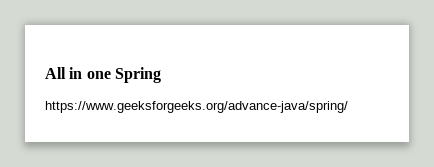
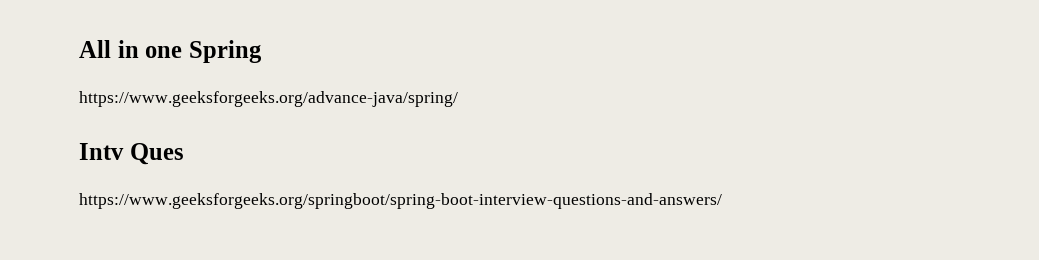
+ Intv Ques
+ https://www.geeksforgeeks.org/springboot/spring-boot-interview-questions-and-answers/

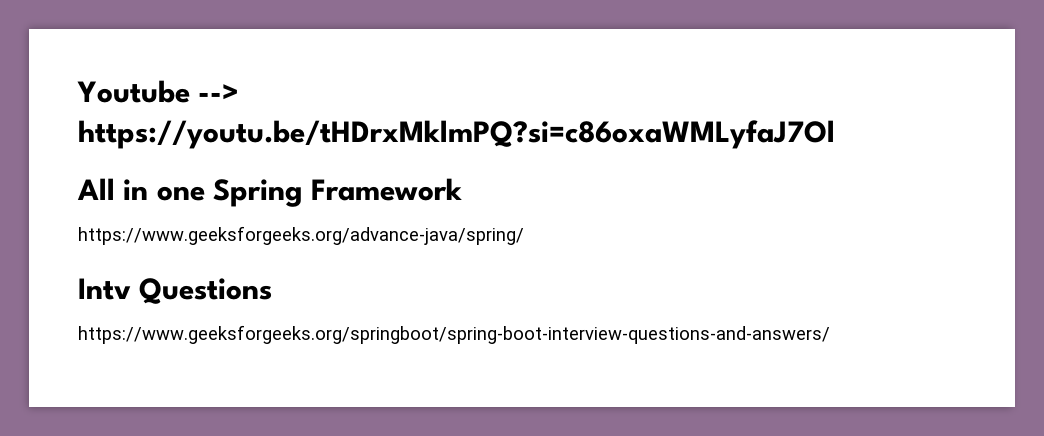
+ Youtube --> https://youtu.be/tHDrxMklmPQ?si=c86oxaWMLyfaJ7Ol
- All in one Spring
+ All in one Spring Framework
- Intv Ques
+ Intv Questions

